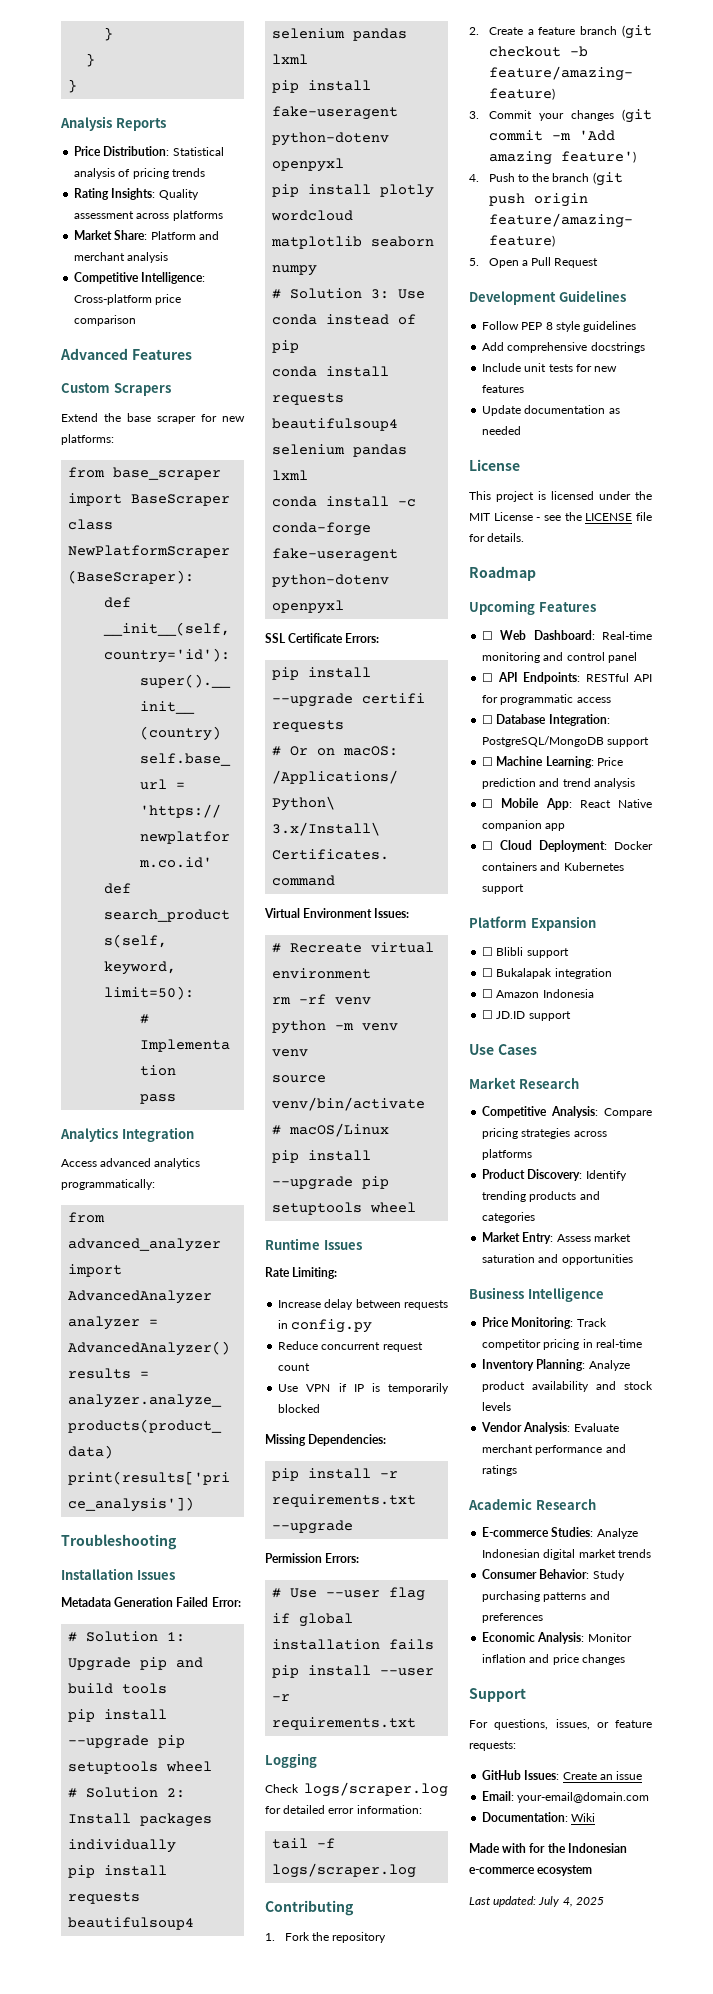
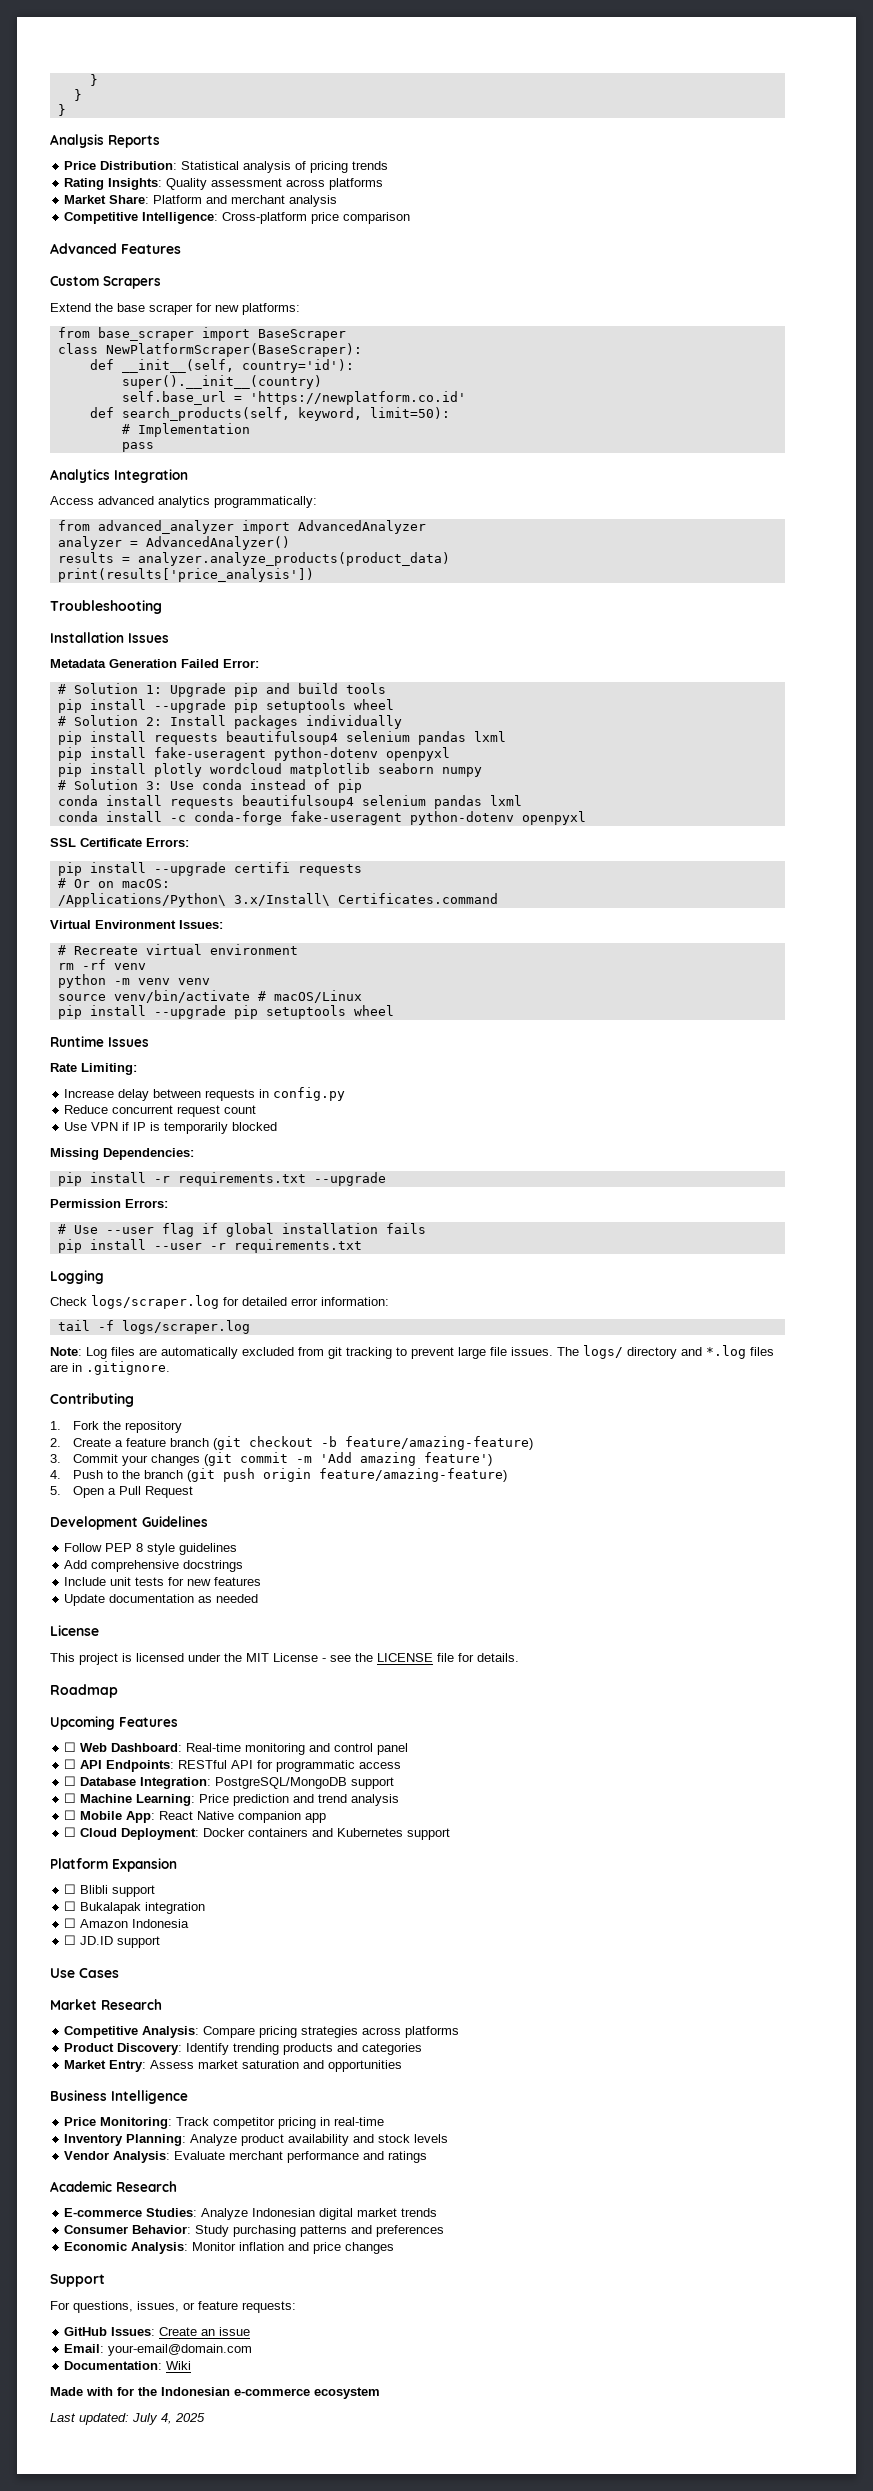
+ Note: Log files are automatically excluded from git tracking to prevent large file issues. The logs/ directory and *.log files are in .gitignore.

